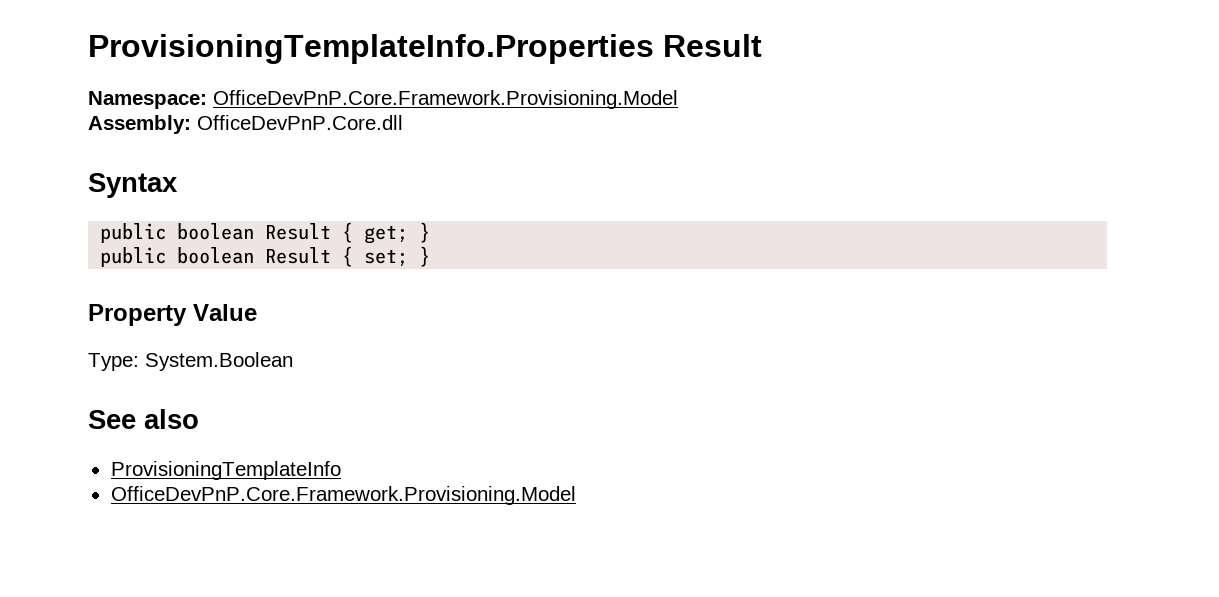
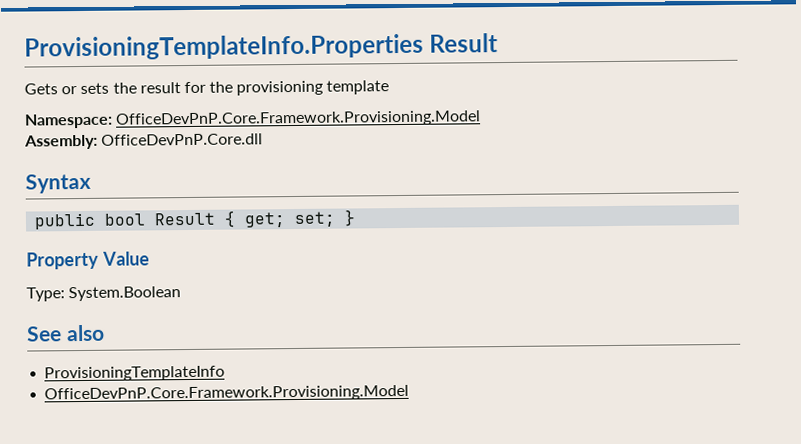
+ Gets or sets the result for the provisioning template
- public boolean Result { get; }
- public boolean Result { set; }
+ public bool Result { get; set; }

